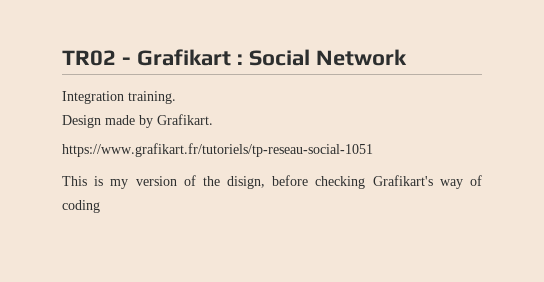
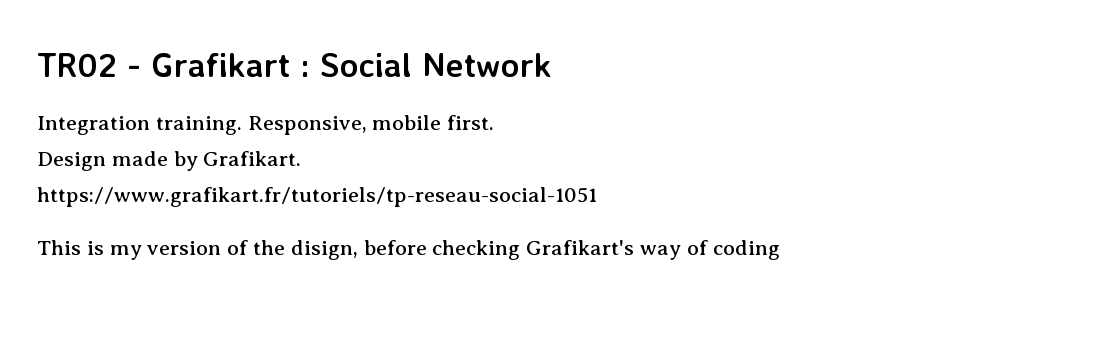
+ Responsive, mobile first.

